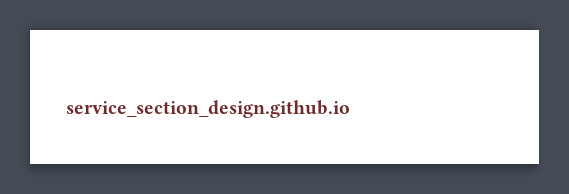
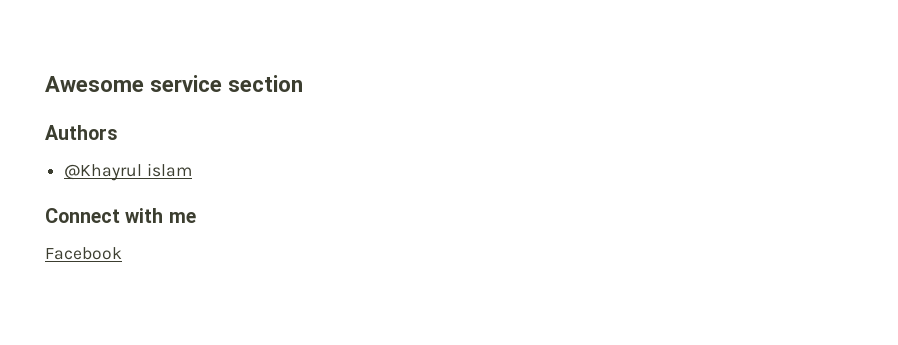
- service_section_design.github.io
+ Awesome service section
+ Authors
+ @Khayrul islam
+ Connect with me
+ Facebook

